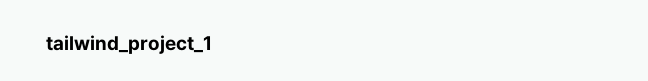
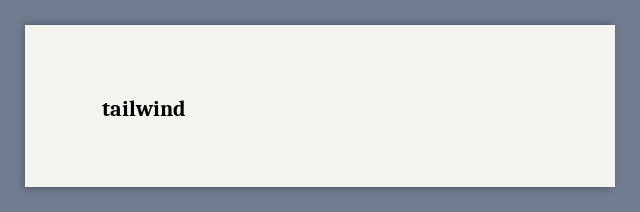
- tailwind_project_1
+ tailwind

